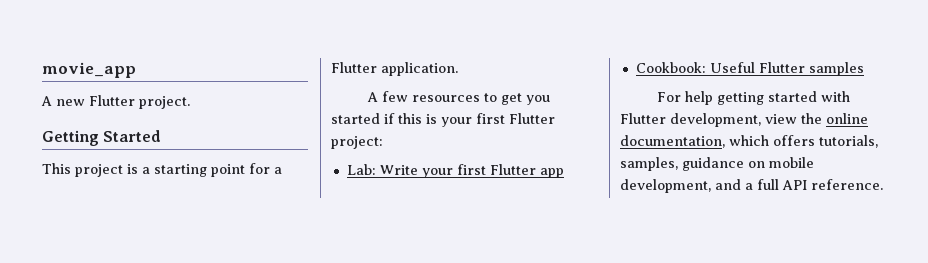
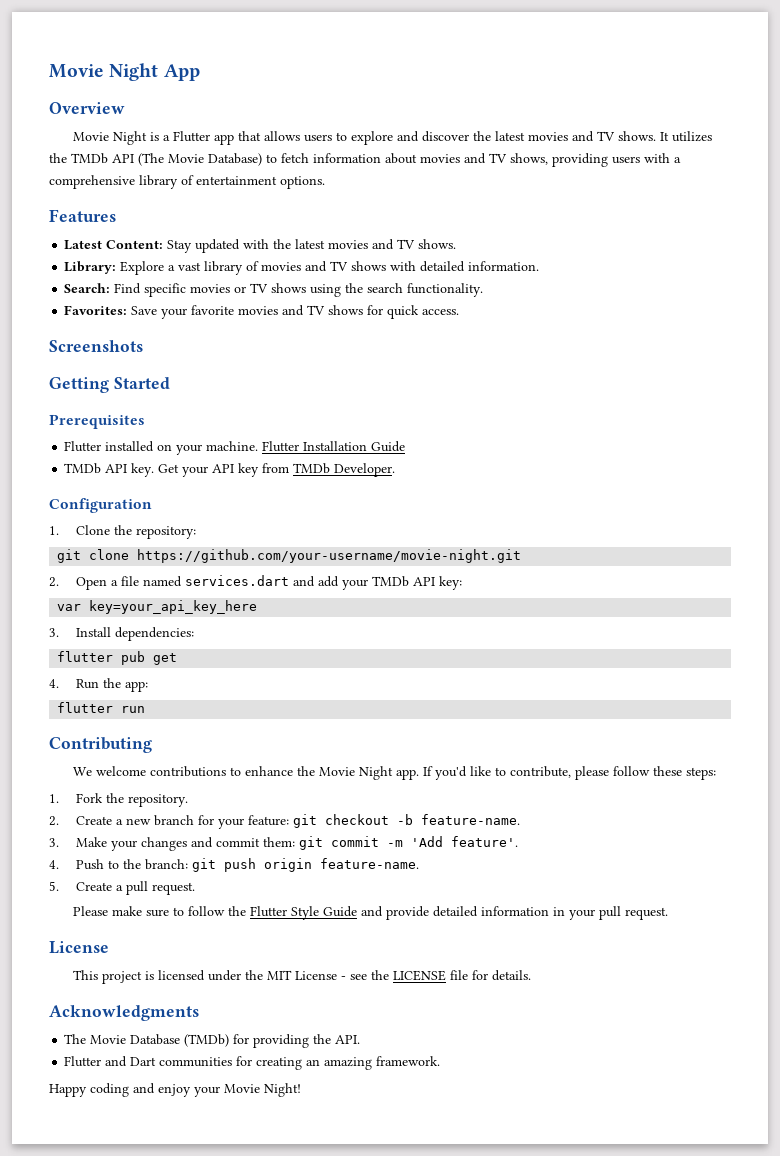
- movie_app
- A new Flutter project.
+ Movie Night App
+ Overview
+ Movie Night is a Flutter app that allows users to explore and discover the latest movies and TV shows. It utilizes the TMDb API (The Movie Database) to fetch information about movies and TV shows, providing users with a comprehensive library of entertainment options.
+ Features
+ Latest Content: Stay updated with the latest movies and TV shows.
+ Library: Explore a vast library of movies and TV shows with detailed information.
+ Search: Find specific movies or TV shows using the search functionality.
+ Favorites: Save your favorite movies and TV shows for quick access.
+ Screenshots
  Getting Started
- This project is a starting point for a Flutter application.
- A few resources to get you started if this is your first Flutter project:
- Lab: Write your first Flutter app
- Cookbook: Useful Flutter samples
- For help getting started with Flutter development, view the online documentation, which offers tutorials, samples, guidance on mobile development, and a full API reference.
+ Prerequisites
+ Flutter installed on your machine. Flutter Installation Guide
+ TMDb API key. Get your API key from TMDb Developer.
+ Configuration
+ 1. Clone the repository:
+ git clone https://github.com/your-username/movie-night.git
+ 2. Open a file named services.dart and add your TMDb API key:
+ var key=your_api_key_here
+ 3. Install dependencies:
+ flutter pub get
+ 4. Run the app:
+ flutter run
+ Contributing
+ We welcome contributions to enhance the Movie Night app. If you'd like to contribute, please follow these steps:
+ 1. Fork the repository.
+ 2. Create a new branch for your feature: git checkout -b feature-name.
+ 3. Make your changes and commit them: git commit -m 'Add feature'.
+ 4. Push to the branch: git push origin feature-name.
+ 5. Create a pull request.
+ Please make sure to follow the Flutter Style Guide and provide detailed information in your pull request.
+ License
+ This project is licensed under the MIT License - see the LICENSE file for details.
+ Acknowledgments
+ The Movie Database (TMDb) for providing the API.
+ Flutter and Dart communities for creating an amazing framework.
+ Happy coding and enjoy your Movie Night!

